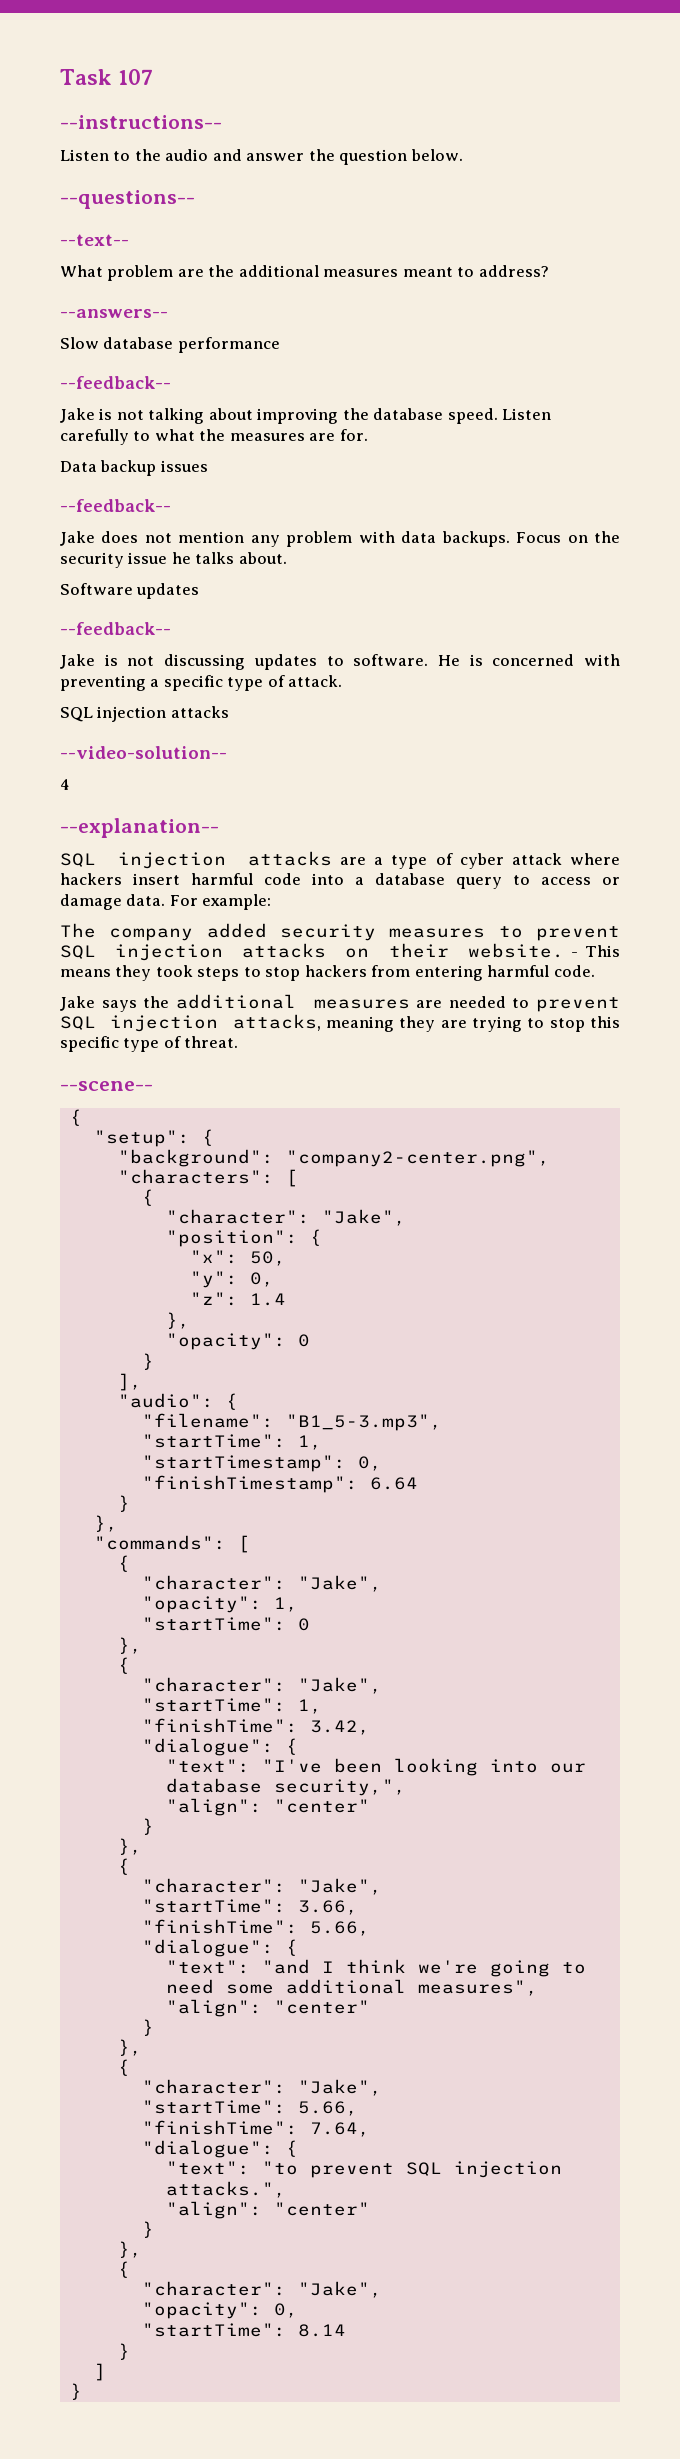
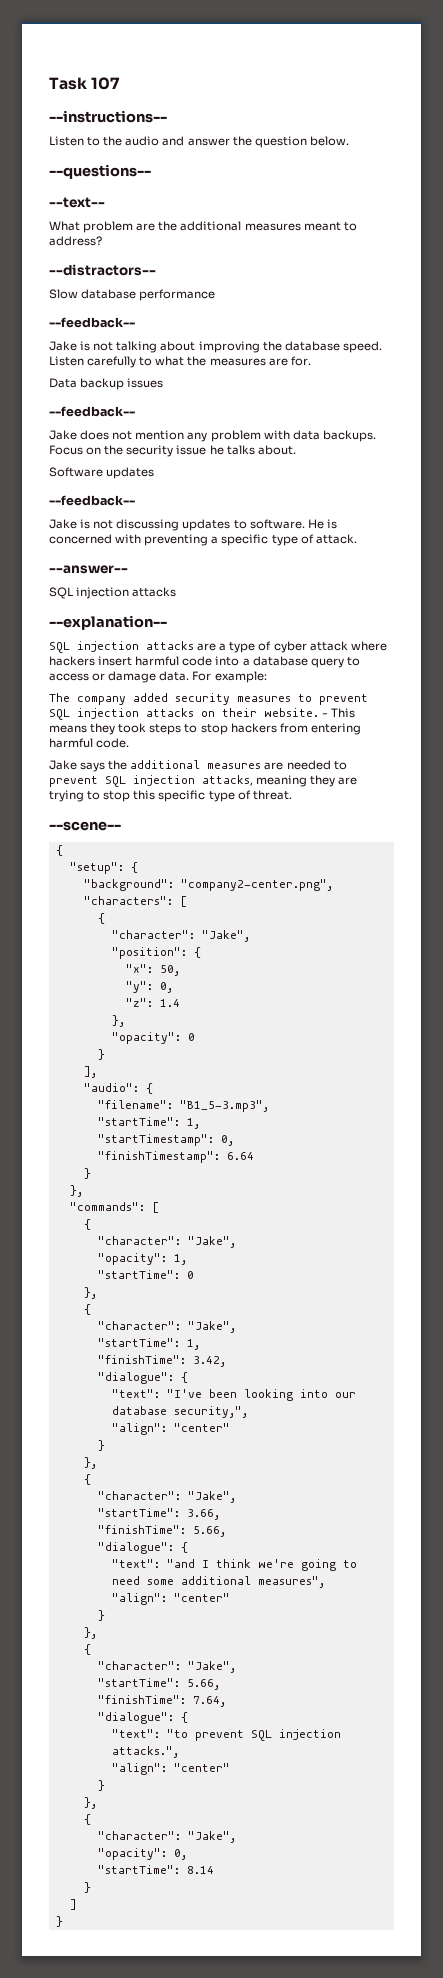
- --answers--
+ --distractors--
  He is concerned with preventing a specific type of attack.
+ --answer--
  SQL injection attacks
- --video-solution--
- 4

